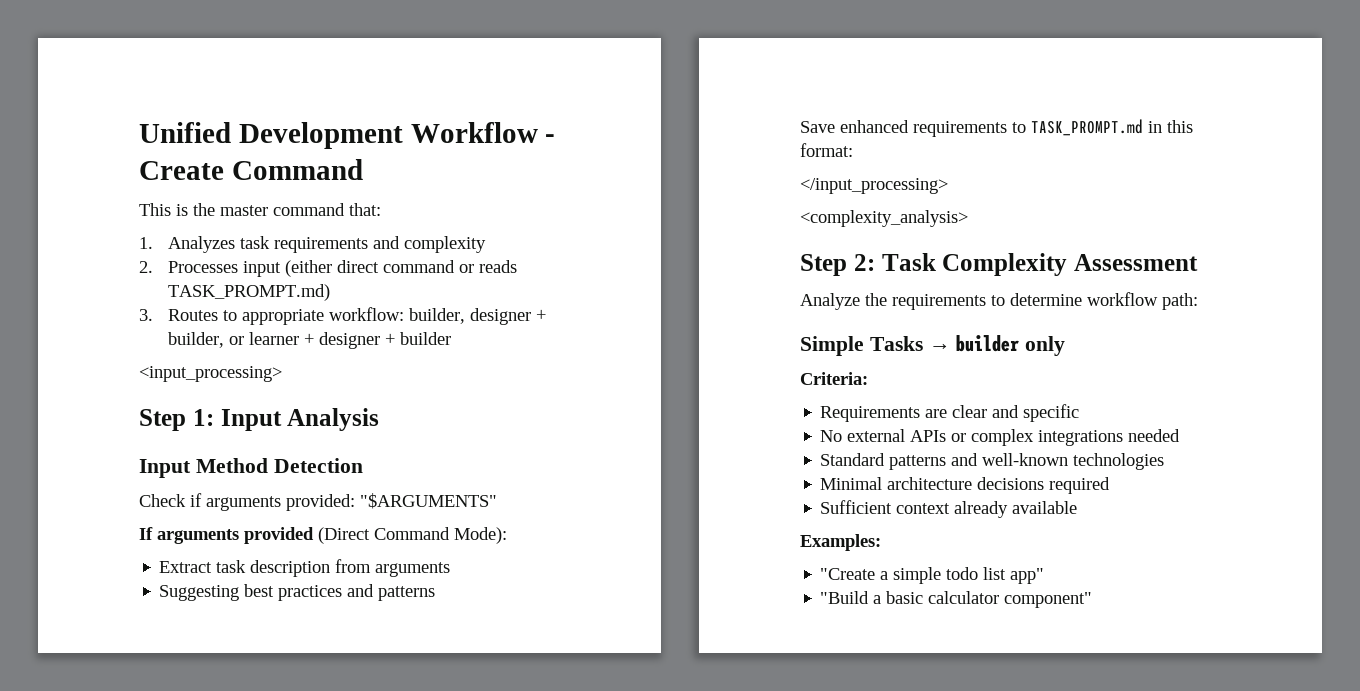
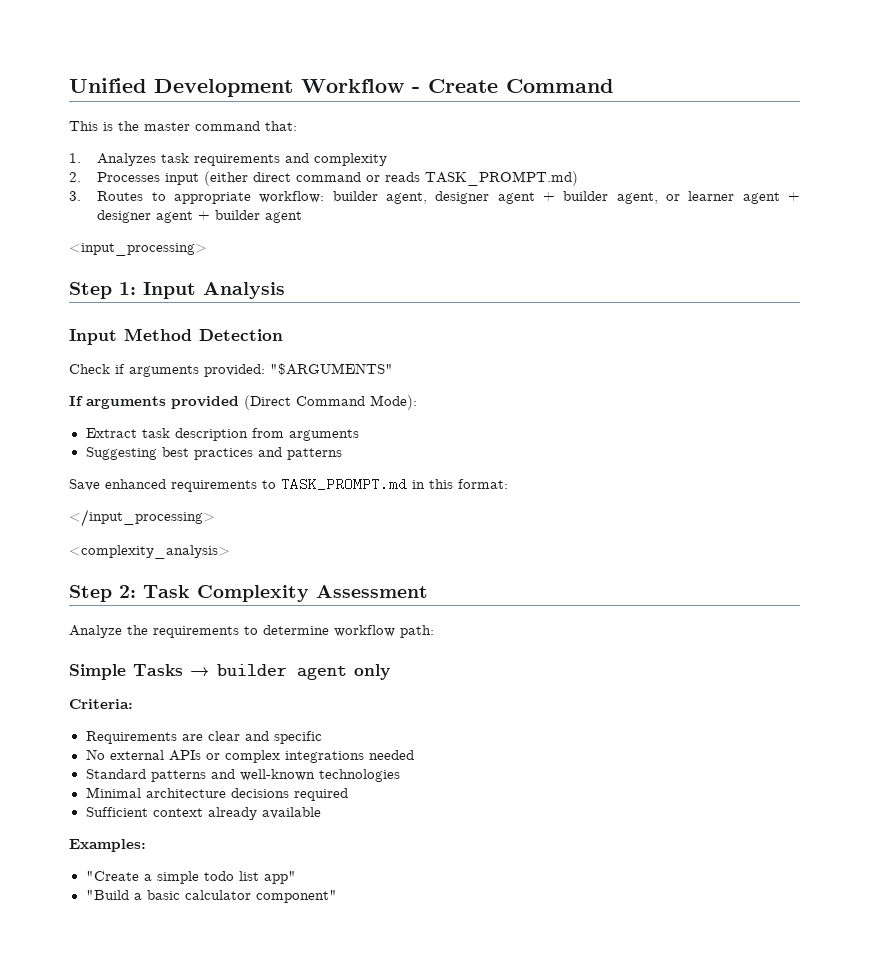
- 3. Routes to appropriate workflow: builder, designer + builder, or learner + designer + builder
+ 3. Routes to appropriate workflow: builder agent, designer agent + builder agent, or learner agent + designer agent + builder agent
- Simple Tasks → builder only
+ Simple Tasks → builder agent only

